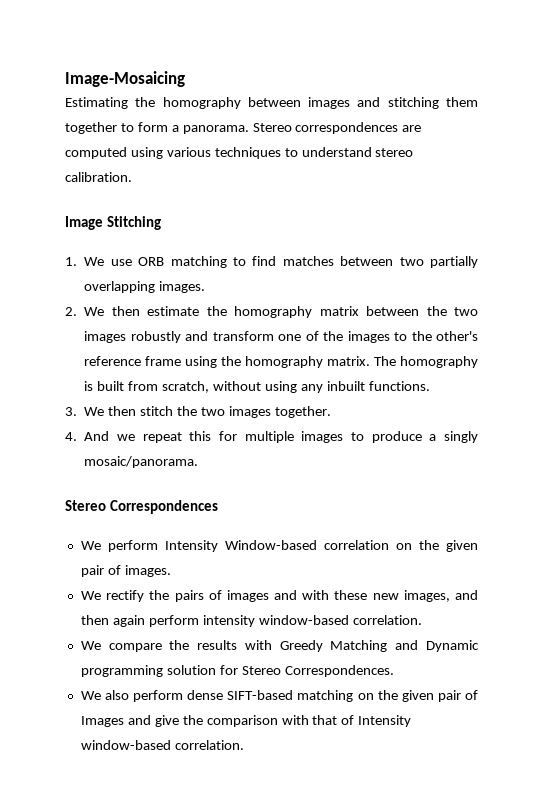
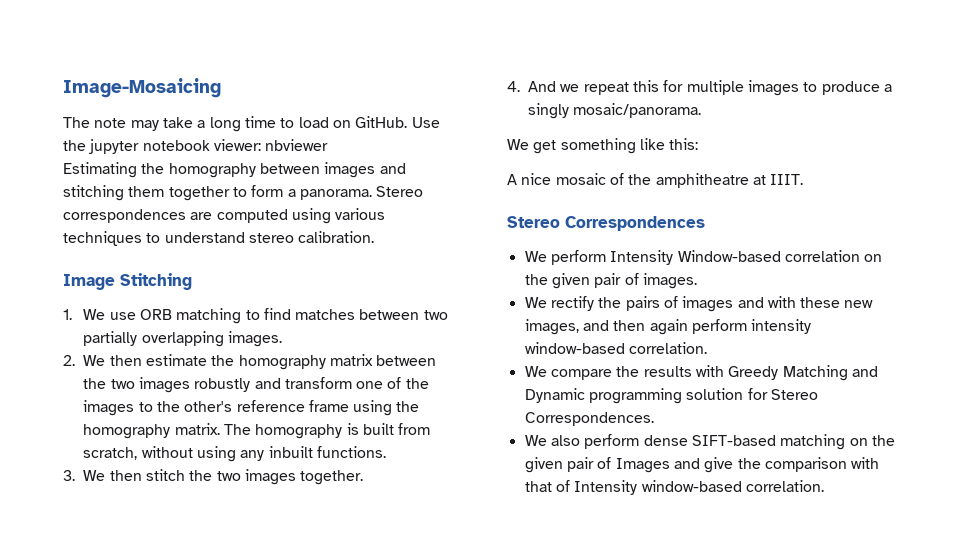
+ The note may take a long time to load on GitHub. Use the jupyter notebook viewer: nbviewer
+ We get something like this:
+ A nice mosaic of the amphitheatre at IIIT.

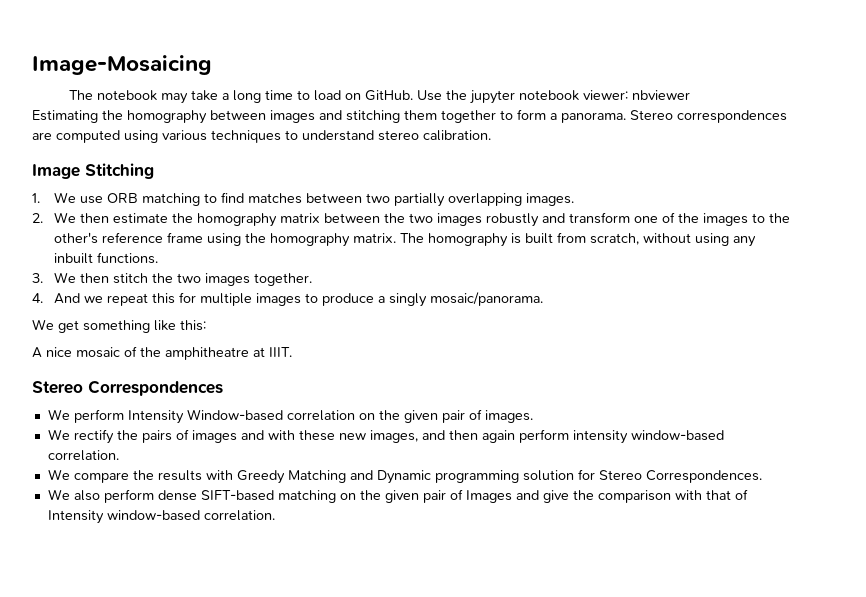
- The note may take a long time to load on GitHub.
+ The notebook may take a long time to load on GitHub.

